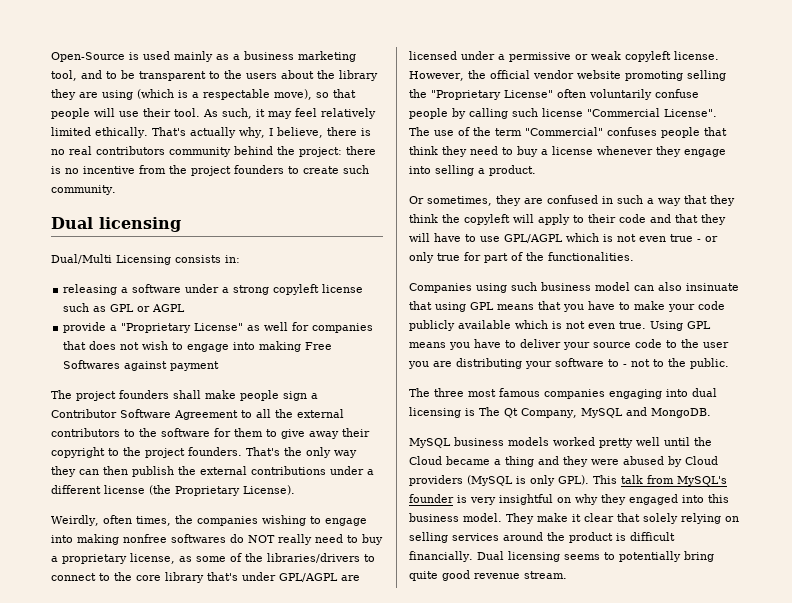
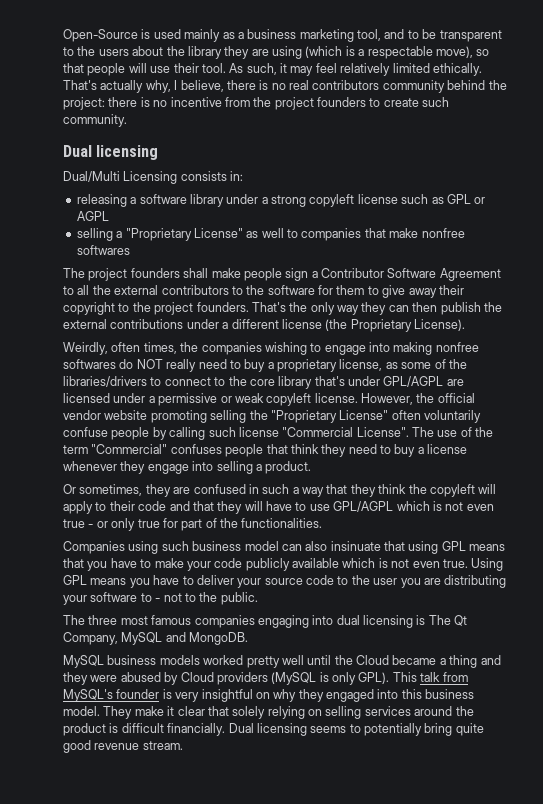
- releasing a software under a strong copyleft license such as GPL or AGPL
+ releasing a software library under a strong copyleft license such as GPL or AGPL
- provide a "Proprietary License" as well for companies that does not wish to engage into making Free Softwares against payment
+ selling a "Proprietary License" as well to companies that make nonfree softwares

